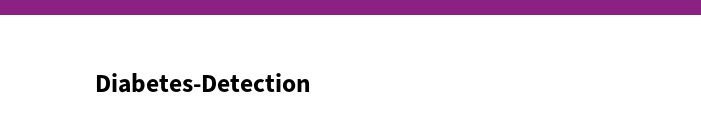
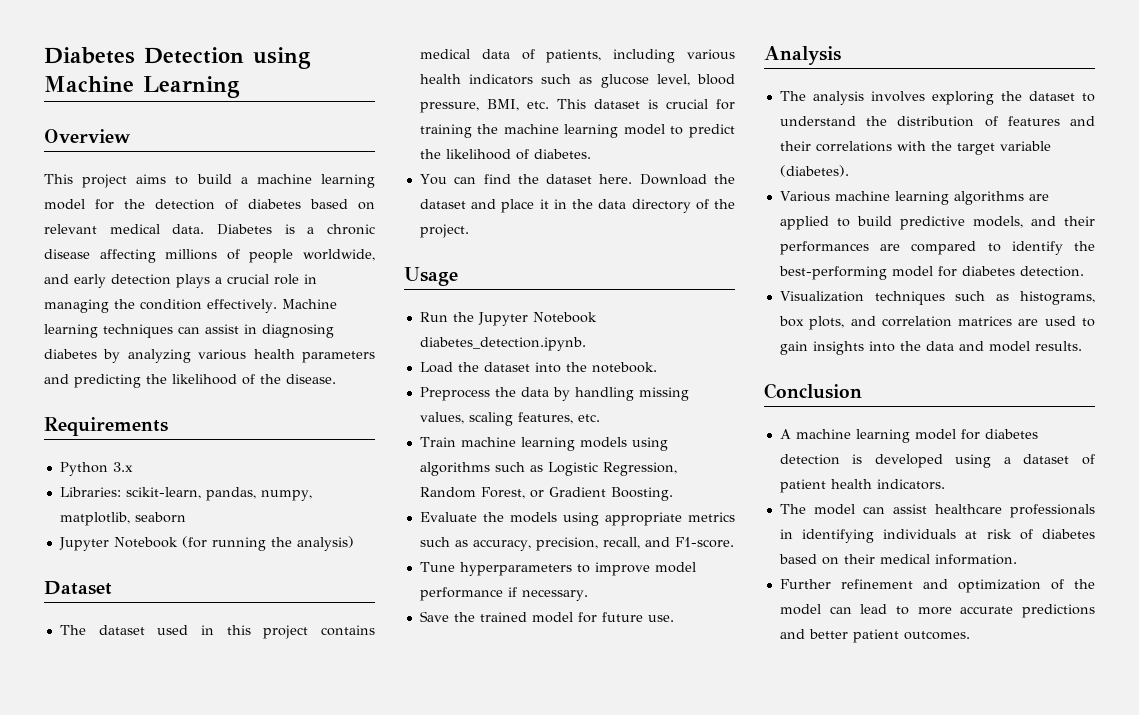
- Diabetes-Detection
+ Diabetes Detection using Machine Learning
+ Overview
+ This project aims to build a machine learning model for the detection of diabetes based on relevant medical data. Diabetes is a chronic disease affecting millions of people worldwide, and early detection plays a crucial role in managing the condition effectively. Machine learning techniques can assist in diagnosing diabetes by analyzing various health parameters and predicting the likelihood of the disease.
+ Requirements
+ Python 3.x
+ Libraries: scikit-learn, pandas, numpy, matplotlib, seaborn
+ Jupyter Notebook (for running the analysis)
+ Dataset
+ The dataset used in this project contains medical data of patients, including various health indicators such as glucose level, blood pressure, BMI, etc. This dataset is crucial for training the machine learning model to predict the likelihood of diabetes.
+ You can find the dataset here. Download the dataset and place it in the data directory of the project.
+ Usage
+ Run the Jupyter Notebook diabetes_detection.ipynb.
+ Load the dataset into the notebook.
+ Preprocess the data by handling missing values, scaling features, etc.
+ Train machine learning models using algorithms such as Logistic Regression, Random Forest, or Gradient Boosting.
+ Evaluate the models using appropriate metrics such as accuracy, precision, recall, and F1-score.
+ Tune hyperparameters to improve model performance if necessary.
+ Save the trained model for future use.
+ Analysis
+ The analysis involves exploring the dataset to understand the distribution of features and their correlations with the target variable (diabetes).
+ Various machine learning algorithms are applied to build predictive models, and their performances are compared to identify the best-performing model for diabetes detection.
+ Visualization techniques such as histograms, box plots, and correlation matrices are used to gain insights into the data and model results.
+ Conclusion
+ A machine learning model for diabetes detection is developed using a dataset of patient health indicators.
+ The model can assist healthcare professionals in identifying individuals at risk of diabetes based on their medical information.
+ Further refinement and optimization of the model can lead to more accurate predictions and better patient outcomes.

